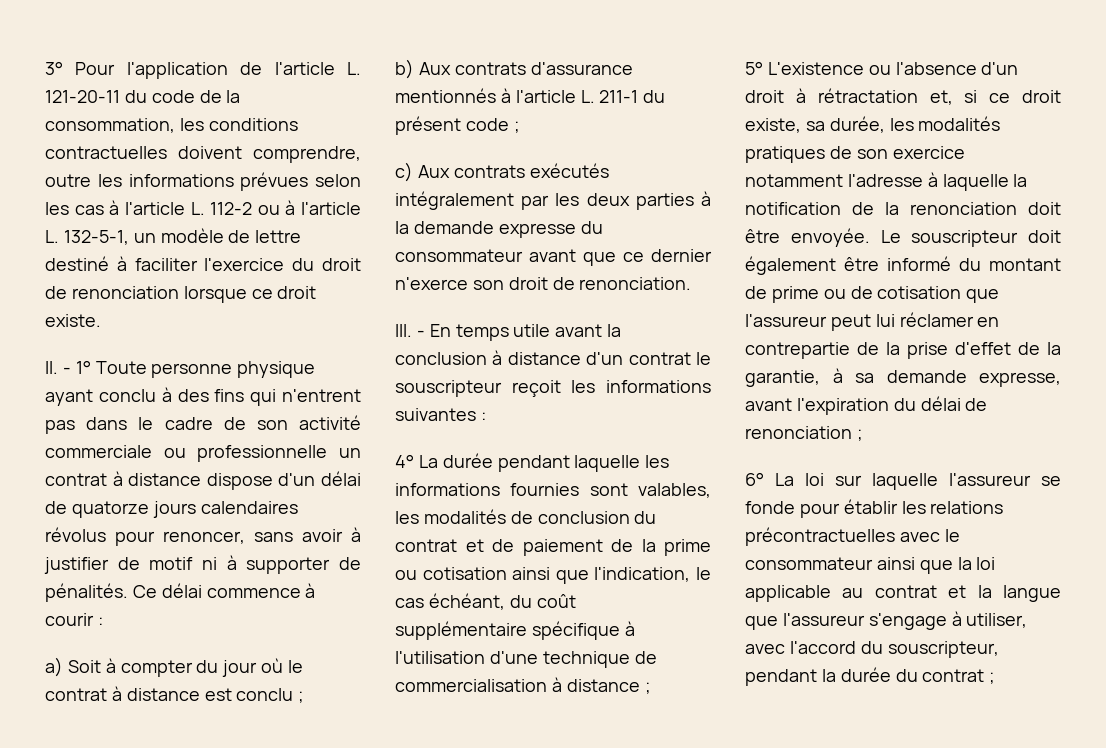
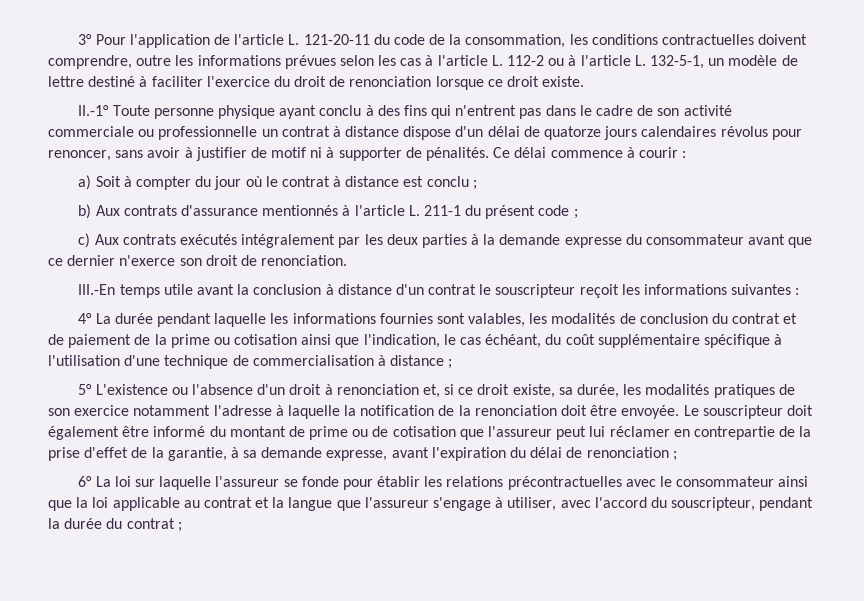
- II. - 1° Toute personne physique ayant conclu à des fins qui n'entrent pas dans le cadre de son activité commerciale ou professionnelle un contrat à distance dispose d'un délai de quatorze jours calendaires révolus pour renoncer, sans avoir à justifier de motif ni à supporter de pénalités.
+ II.-1° Toute personne physique ayant conclu à des fins qui n'entrent pas dans le cadre de son activité commerciale ou professionnelle un contrat à distance dispose d'un délai de quatorze jours calendaires révolus pour renoncer, sans avoir à justifier de motif ni à supporter de pénalités.
- III. - En temps utile avant la conclusion à distance d'un contrat le souscripteur reçoit les informations suivantes :
+ III.-En temps utile avant la conclusion à distance d'un contrat le souscripteur reçoit les informations suivantes :
- 5° L'existence ou l'absence d'un droit à rétractation et, si ce droit existe, sa durée, les modalités pratiques de son exercice notamment l'adresse à laquelle la notification de la renonciation doit être envoyée.
+ 5° L'existence ou l'absence d'un droit à renonciation et, si ce droit existe, sa durée, les modalités pratiques de son exercice notamment l'adresse à laquelle la notification de la renonciation doit être envoyée.

